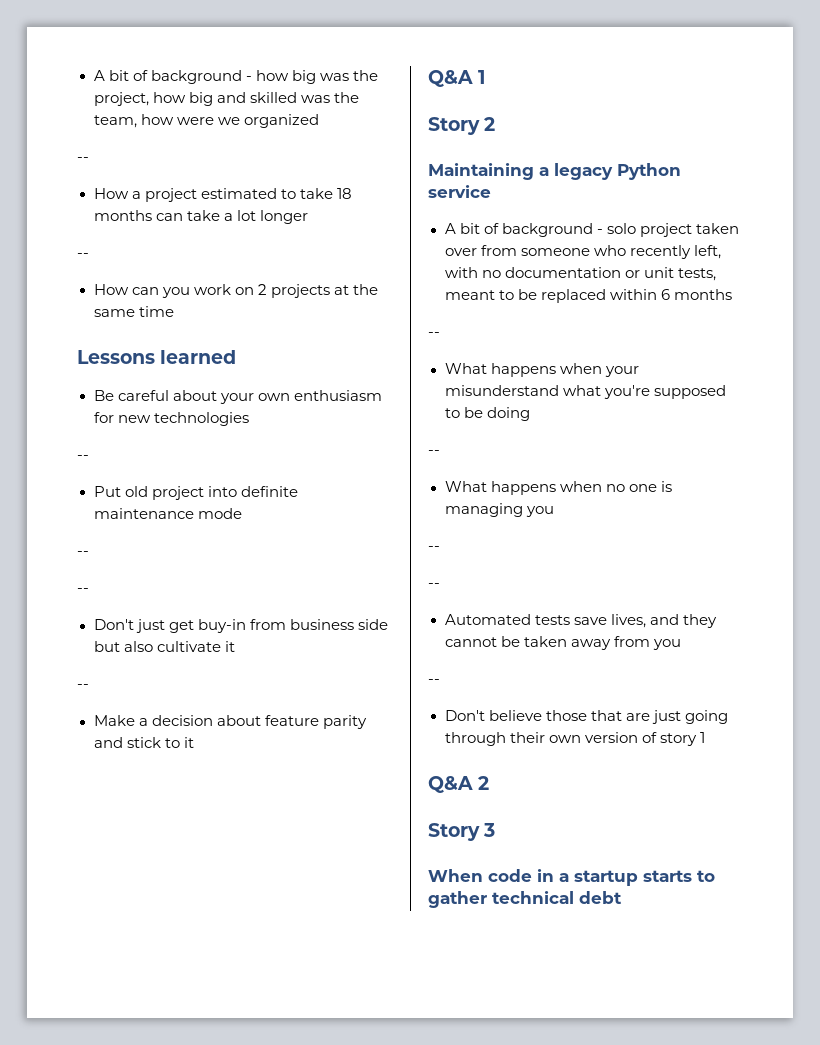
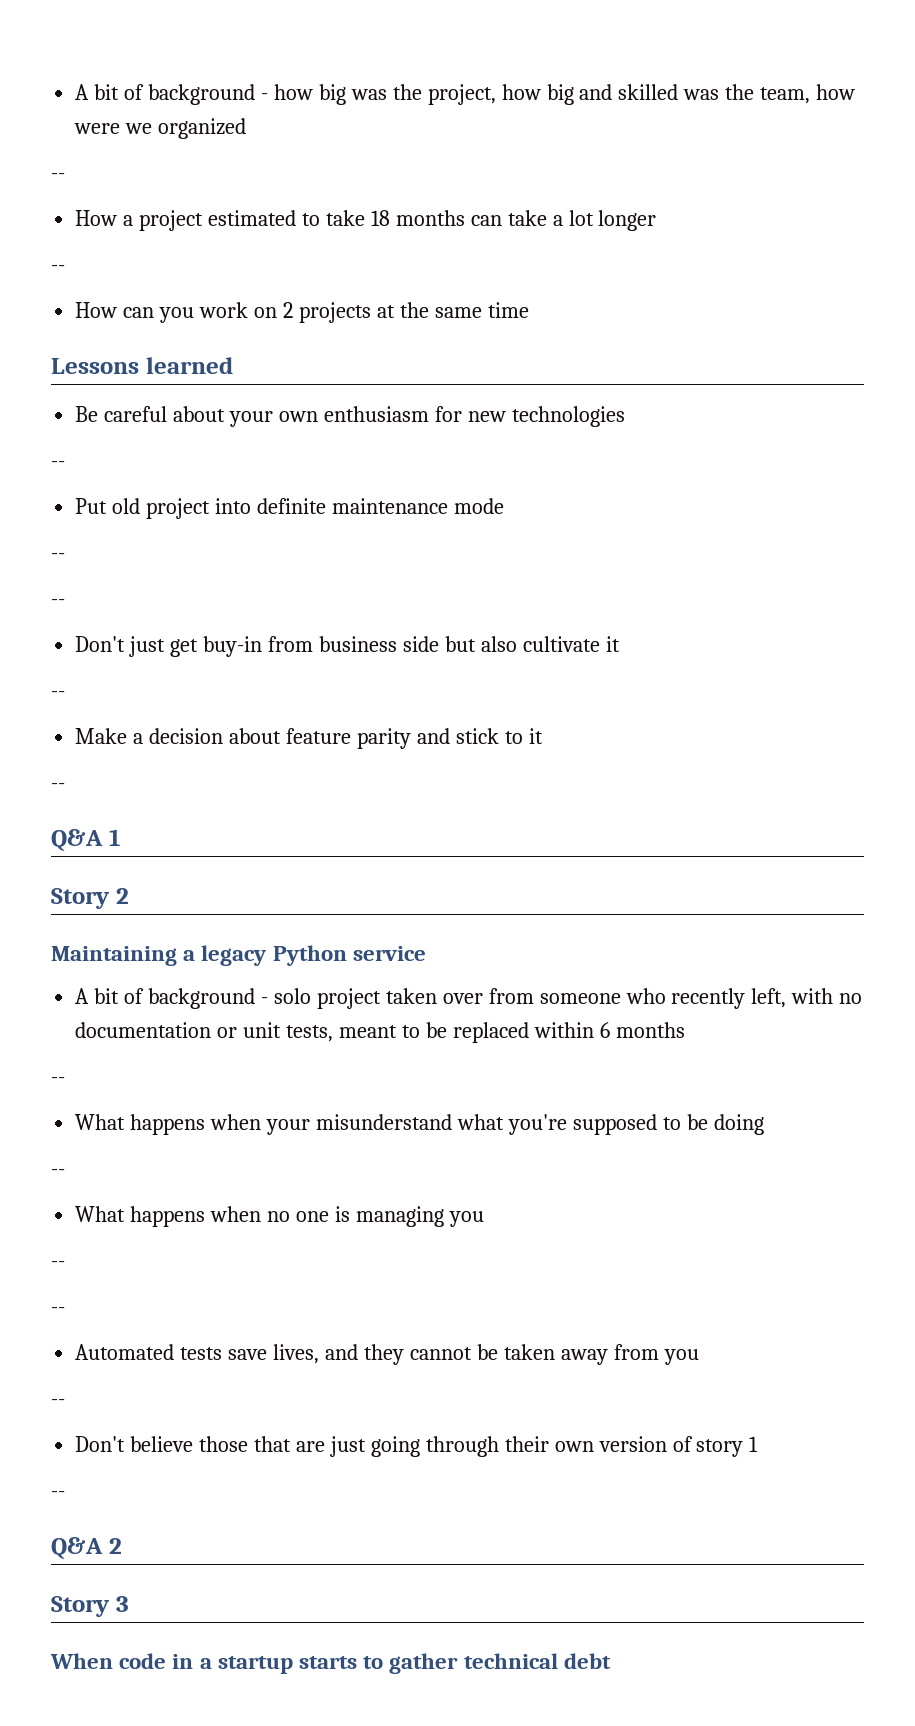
  Make a decision about feature parity and stick to it
+ --
  Don't believe those that are just going through their own version of story 1
+ --

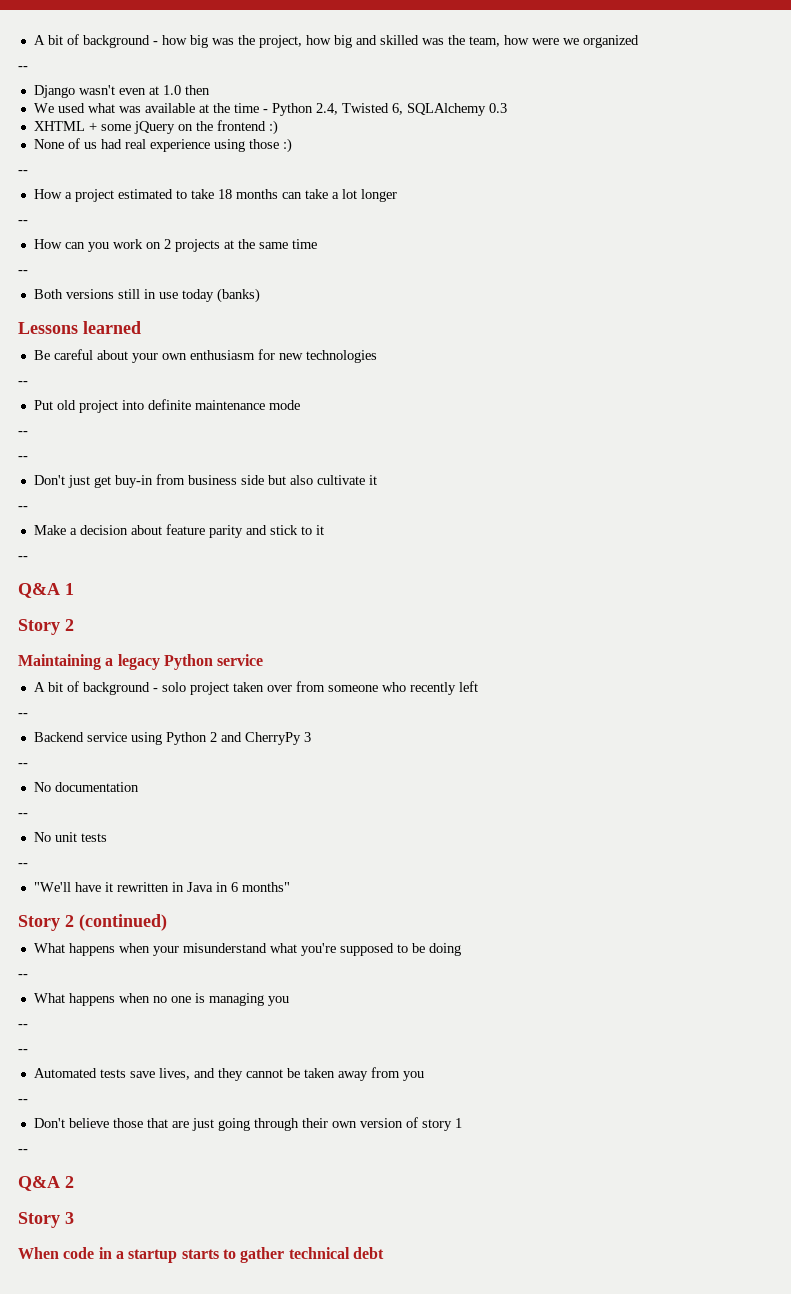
+ Django wasn't even at 1.0 then
+ We used what was available at the time - Python 2.4, Twisted 6, SQLAlchemy 0.3
+ XHTML + some jQuery on the frontend :)
+ None of us had real experience using those :)
+ --
  How can you work on 2 projects at the same time
+ --
+ Both versions still in use today (banks)
- A bit of background - solo project taken over from someone who recently left, with no documentation or unit tests, meant to be replaced within 6 months
+ A bit of background - solo project taken over from someone who recently left
  --
+ Backend service using Python 2 and CherryPy 3
+ --
+ No documentation
+ --
+ No unit tests
+ --
+ "We'll have it rewritten in Java in 6 months"
+ Story 2 (continued)

